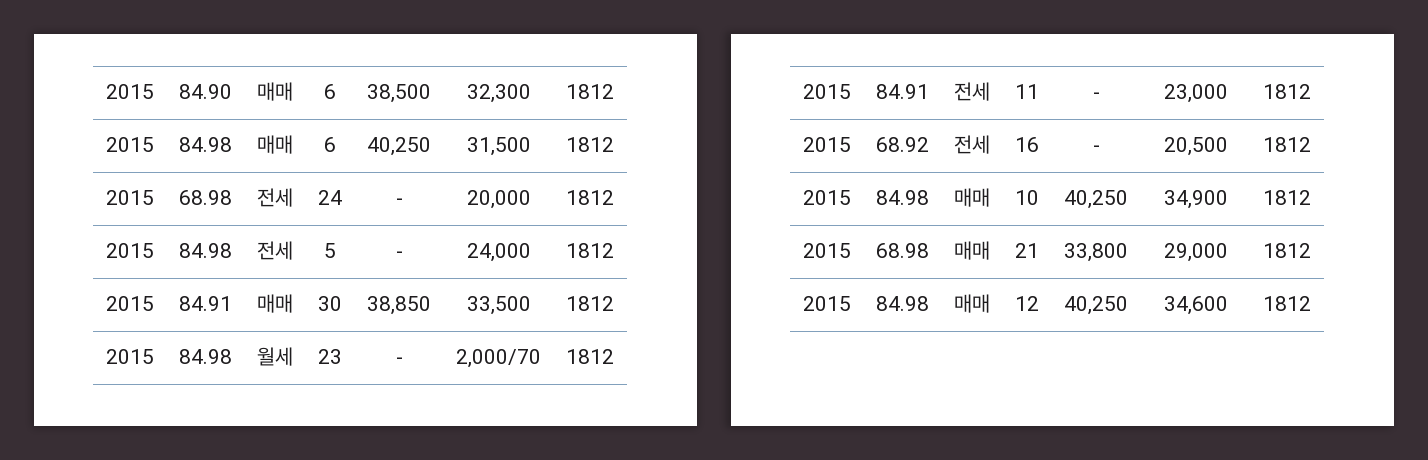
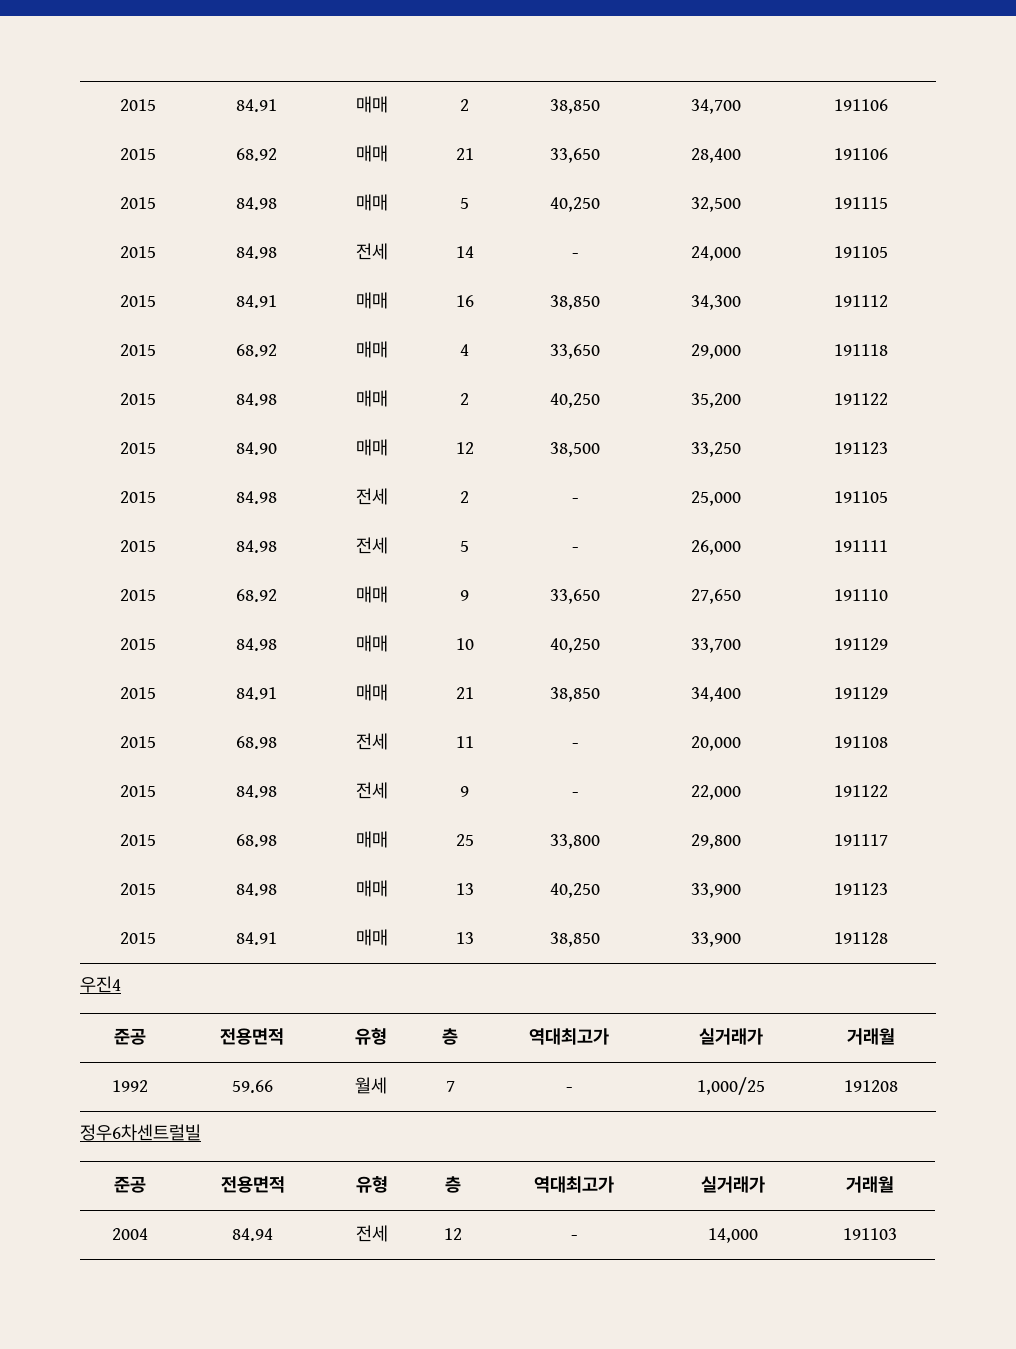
- 2015 | 84.90 | 매매 | 6 | 38,500 | 32,300 | 1812
- 2015 | 84.98 | 매매 | 6 | 40,250 | 31,500 | 1812
- 2015 | 68.98 | 전세 | 24 | - | 20,000 | 1812
+ 2015 | 84.91 | 매매 | 2 | 38,850 | 34,700 | 191106
+ 2015 | 68.92 | 매매 | 21 | 33,650 | 28,400 | 191106
+ 2015 | 84.98 | 매매 | 5 | 40,250 | 32,500 | 191115
+ 2015 | 84.98 | 전세 | 14 | - | 24,000 | 191105
+ 2015 | 84.91 | 매매 | 16 | 38,850 | 34,300 | 191112
+ 2015 | 68.92 | 매매 | 4 | 33,650 | 29,000 | 191118
+ 2015 | 84.98 | 매매 | 2 | 40,250 | 35,200 | 191122
+ 2015 | 84.90 | 매매 | 12 | 38,500 | 33,250 | 191123
+ 2015 | 84.98 | 전세 | 2 | - | 25,000 | 191105
- 2015 | 84.98 | 전세 | 5 | - | 24,000 | 1812
- 2015 | 84.91 | 매매 | 30 | 38,850 | 33,500 | 1812
- 2015 | 84.98 | 월세 | 23 | - | 2,000/70 | 1812
- 2015 | 84.91 | 전세 | 11 | - | 23,000 | 1812
- 2015 | 68.92 | 전세 | 16 | - | 20,500 | 1812
+ 2015 | 84.98 | 전세 | 5 | - | 26,000 | 191111
+ 2015 | 68.92 | 매매 | 9 | 33,650 | 27,650 | 191110
- 2015 | 84.98 | 매매 | 10 | 40,250 | 34,900 | 1812
+ 2015 | 84.98 | 매매 | 10 | 40,250 | 33,700 | 191129
+ 2015 | 84.91 | 매매 | 21 | 38,850 | 34,400 | 191129
+ 2015 | 68.98 | 전세 | 11 | - | 20,000 | 191108
+ 2015 | 84.98 | 전세 | 9 | - | 22,000 | 191122
- 2015 | 68.98 | 매매 | 21 | 33,800 | 29,000 | 1812
- 2015 | 84.98 | 매매 | 12 | 40,250 | 34,600 | 1812
+ 2015 | 68.98 | 매매 | 25 | 33,800 | 29,800 | 191117
+ 2015 | 84.98 | 매매 | 13 | 40,250 | 33,900 | 191123
+ 2015 | 84.91 | 매매 | 13 | 38,850 | 33,900 | 191128
+ 우진4
+ 준공 | 전용면적 | 유형 | 층 | 역대최고가 | 실거래가 | 거래월
+ 1992 | 59.66 | 월세 | 7 | - | 1,000/25 | 191208
+ 정우6차센트럴빌
+ 준공 | 전용면적 | 유형 | 층 | 역대최고가 | 실거래가 | 거래월
+ 2004 | 84.94 | 전세 | 12 | - | 14,000 | 191103

